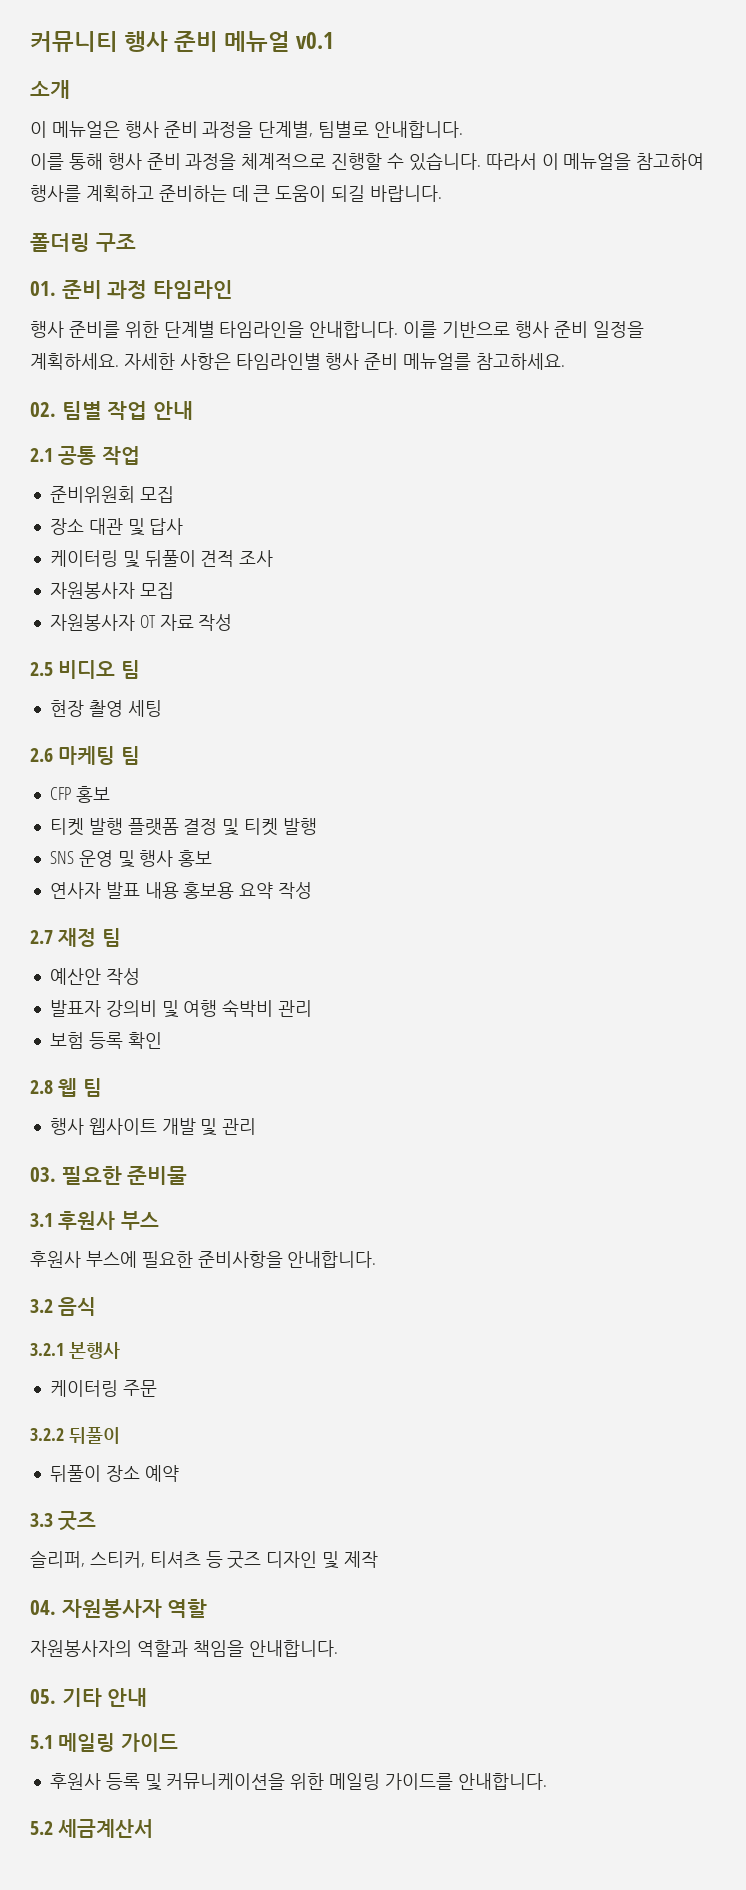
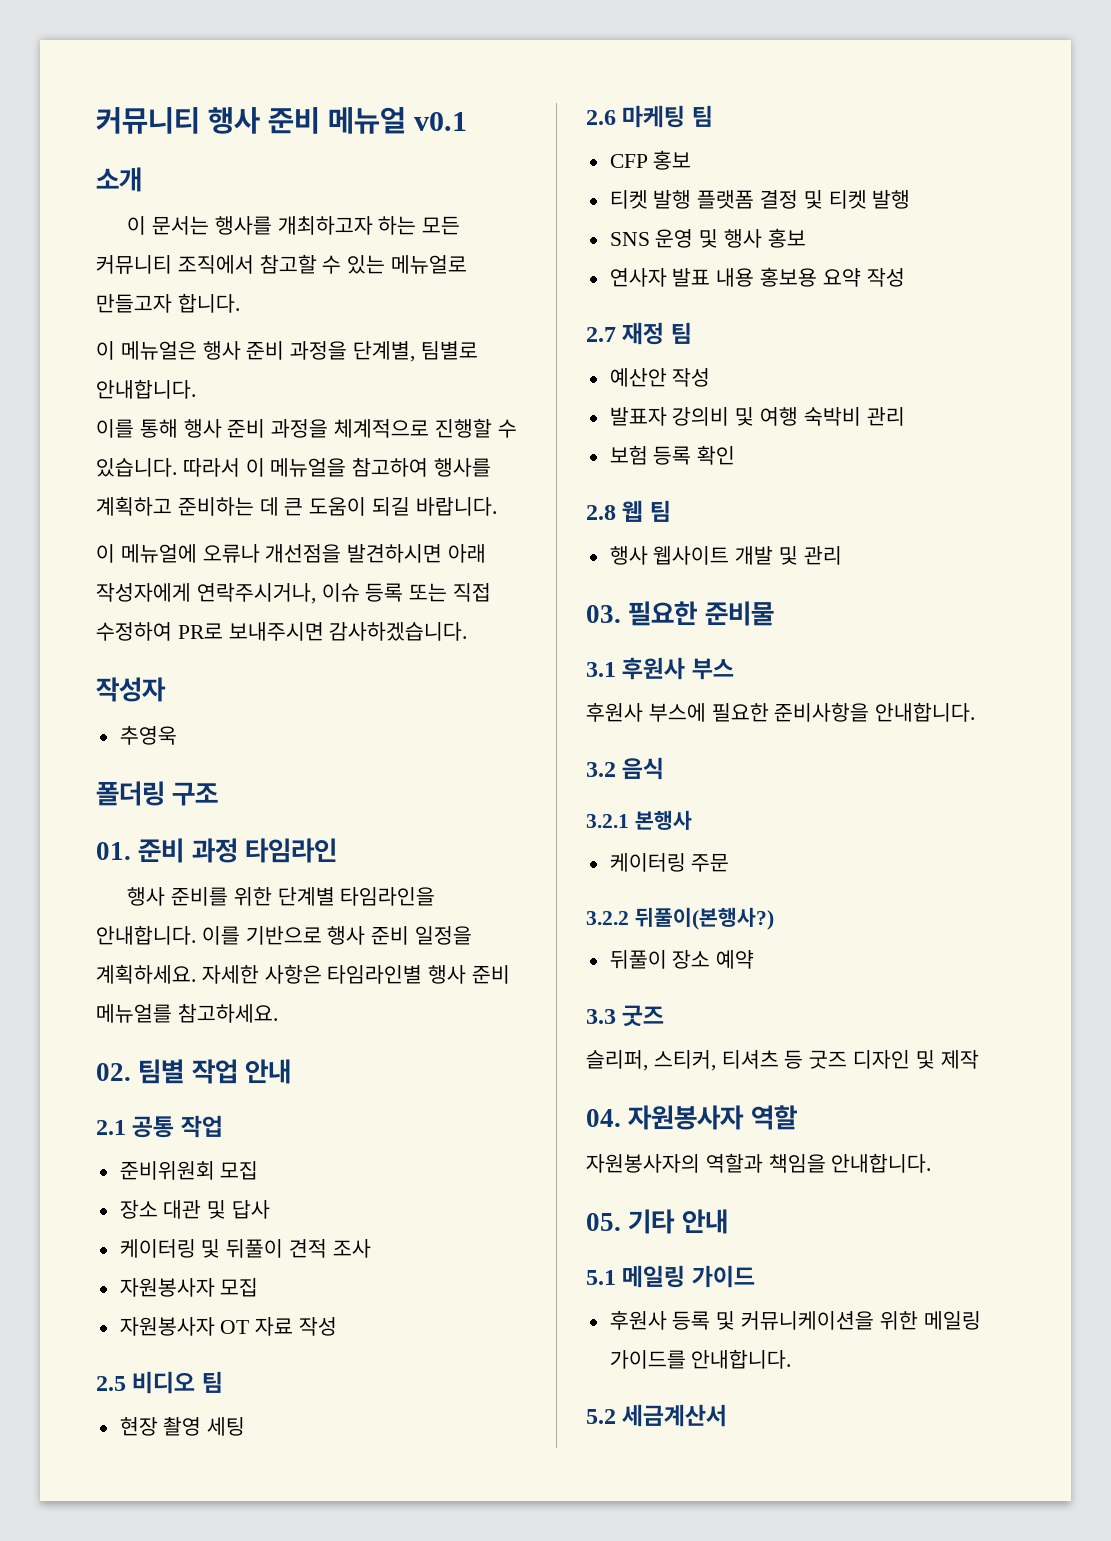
+ 이 문서는 행사를 개최하고자 하는 모든 커뮤니티 조직에서 참고할 수 있는 메뉴얼로 만들고자 합니다.
+ 이 메뉴얼에 오류나 개선점을 발견하시면 아래 작성자에게 연락주시거나, 이슈 등록 또는 직접 수정하여 PR로 보내주시면 감사하겠습니다.
+ 작성자
+ 추영욱
- 3.2.2 뒤풀이
+ 3.2.2 뒤풀이(본행사?)

